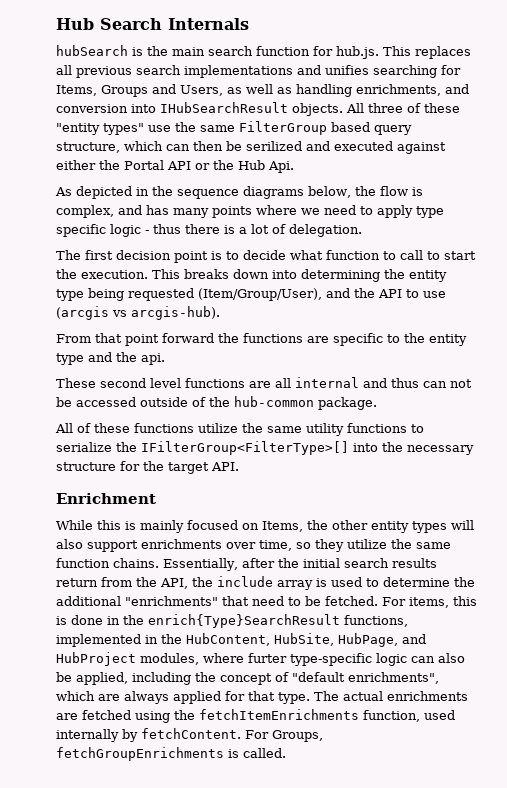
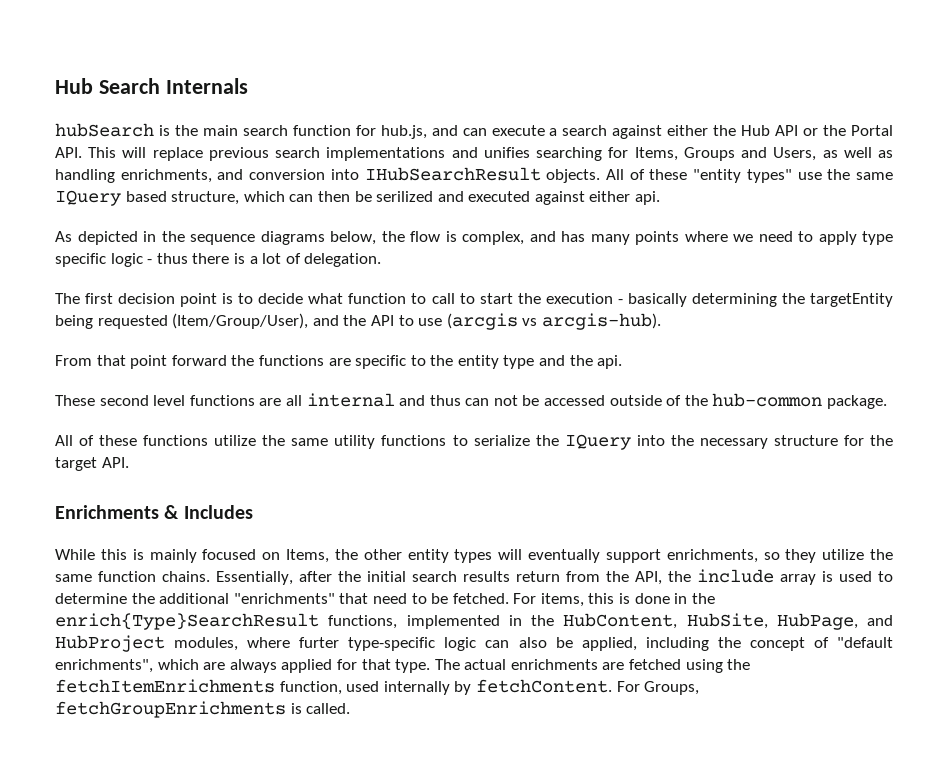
- hubSearch is the main search function for hub.js. This replaces all previous search implementations and unifies searching for Items, Groups and Users, as well as handling enrichments, and conversion into IHubSearchResult objects.
+ hubSearch is the main search function for hub.js, and can execute a search against either the Hub API or the Portal API. This will replace previous search implementations and unifies searching for Items, Groups and Users, as well as handling enrichments, and conversion into IHubSearchResult objects.
- All three of these "entity types" use the same FilterGroup based query structure, which can then be serilized and executed against either the Portal API or the Hub Api.
+ All of these "entity types" use the same IQuery based structure, which can then be serilized and executed against either api.
- The first decision point is to decide what function to call to start the execution. This breaks down into determining the entity type being requested (Item/Group/User), and the API to use (arcgis vs arcgis-hub).
+ The first decision point is to decide what function to call to start the execution - basically determining the targetEntity being requested (Item/Group/User), and the API to use (arcgis vs arcgis-hub).
- All of these functions utilize the same utility functions to serialize the IFilterGroup<FilterType>[] into the necessary structure for the target API.
+ All of these functions utilize the same utility functions to serialize the IQuery into the necessary structure for the target API.
- Enrichment
+ Enrichments & Includes
- While this is mainly focused on Items, the other entity types will also support enrichments over time, so they utilize the same function chains.
+ While this is mainly focused on Items, the other entity types will eventually support enrichments, so they utilize the same function chains.

